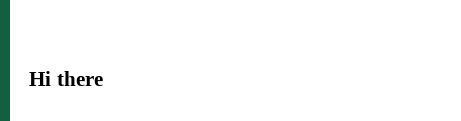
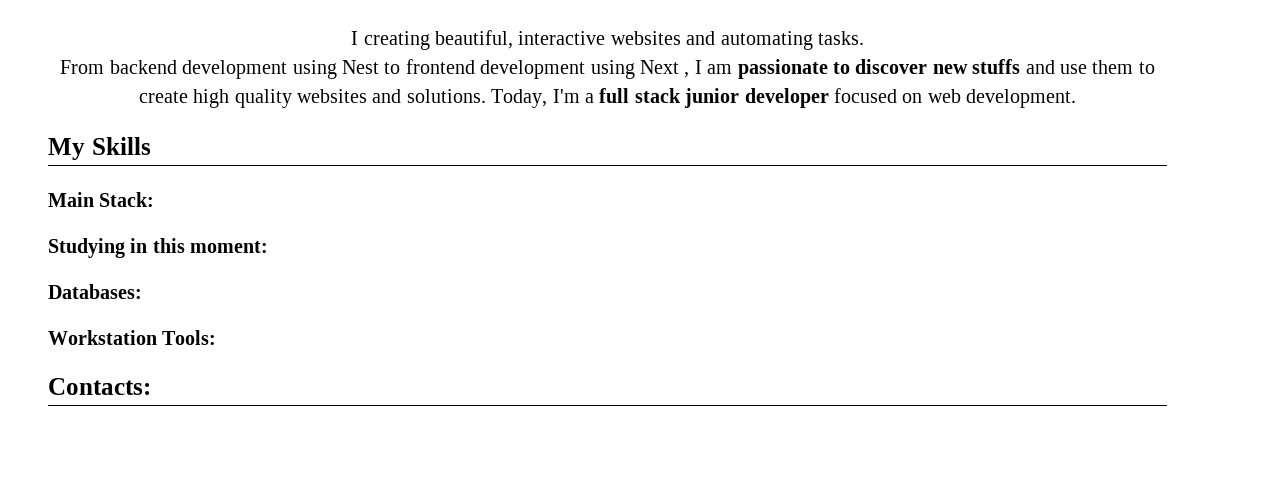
- Hi there
+ I creating beautiful, interactive websites and automating tasks.
+ From backend development using Nest to frontend development using Next , I am passionate to discover new stuffs and use them to create high quality websites and solutions. Today, I'm a full stack junior developer focused on web development.
+ My Skills
+ Main Stack:
+ Studying in this moment:
+ Databases:
+ Workstation Tools:
+ Contacts:

